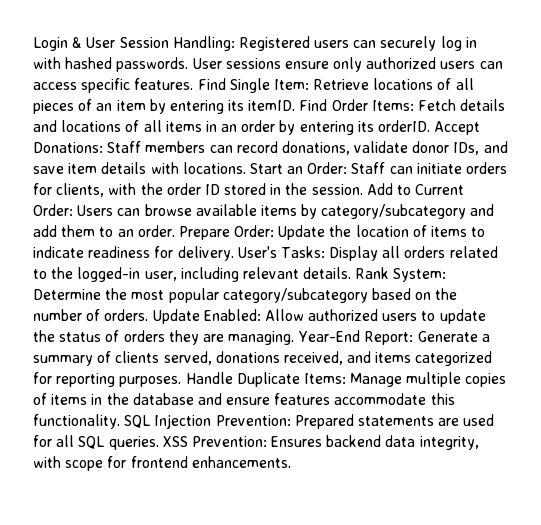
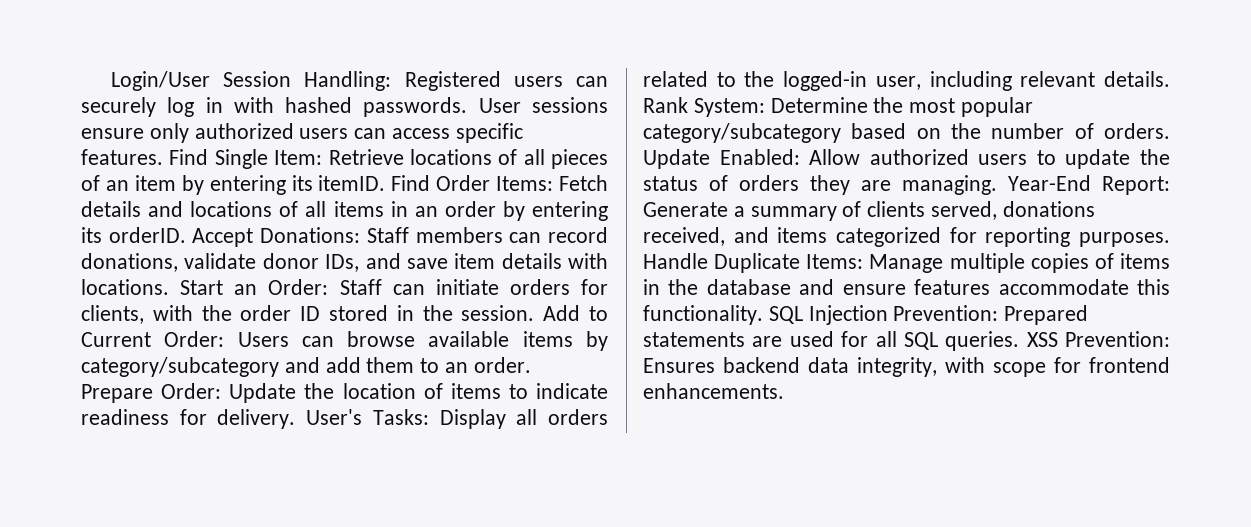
- Login & User Session Handling: Registered users can securely log in with hashed passwords.
+ Login/User Session Handling: Registered users can securely log in with hashed passwords.

